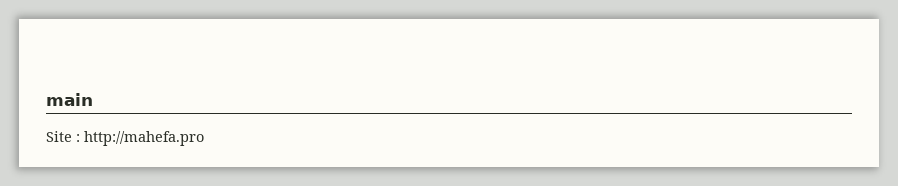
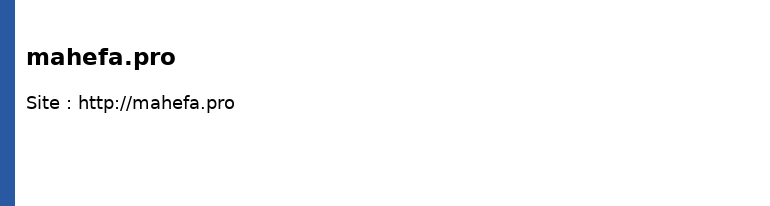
- main
+ mahefa.pro

